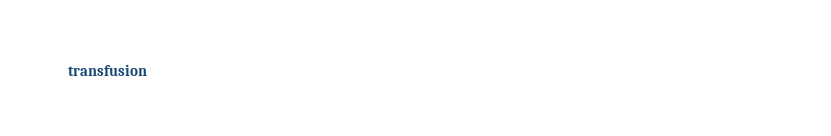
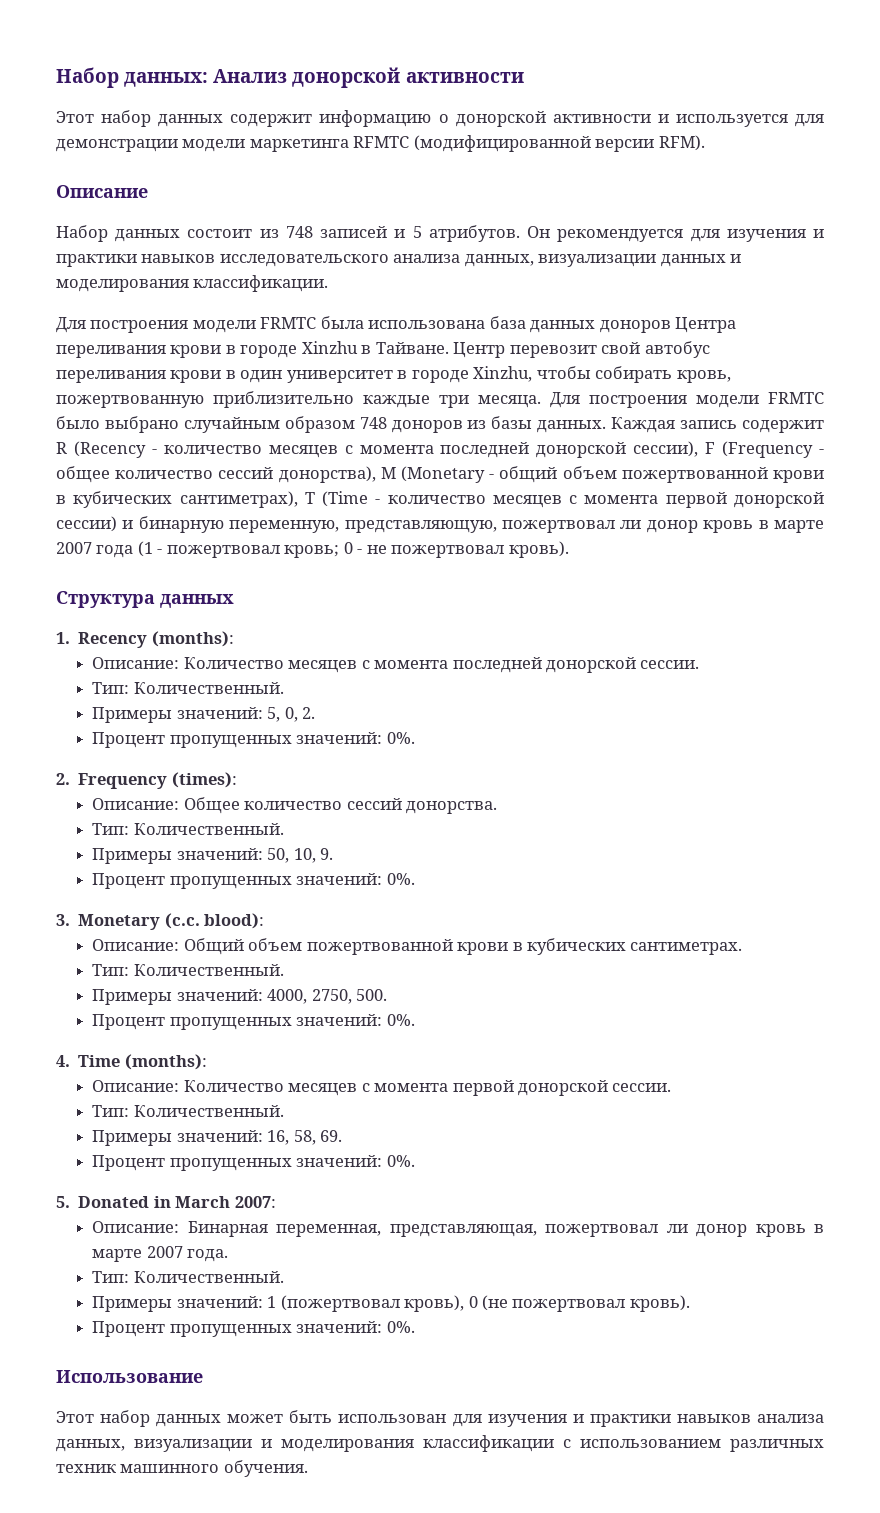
- transfusion
+ Набор данных: Анализ донорской активности
+ Этот набор данных содержит информацию о донорской активности и используется для демонстрации модели маркетинга RFMTC (модифицированной версии RFM).
+ Описание
+ Набор данных состоит из 748 записей и 5 атрибутов. Он рекомендуется для изучения и практики навыков исследовательского анализа данных, визуализации данных и моделирования классификации.
+ Для построения модели FRMTC была использована база данных доноров Центра переливания крови в городе Xinzhu в Тайване. Центр перевозит свой автобус переливания крови в один университет в городе Xinzhu, чтобы собирать кровь, пожертвованную приблизительно каждые три месяца. Для построения модели FRMTC было выбрано случайным образом 748 доноров из базы данных. Каждая запись содержит R (Recency - количество месяцев с момента последней донорской сессии), F (Frequency - общее количество сессий донорства), M (Monetary - общий объем пожертвованной крови в кубических сантиметрах), T (Time - количество месяцев с момента первой донорской сессии) и бинарную переменную, представляющую, пожертвовал ли донор кровь в марте 2007 года (1 - пожертвовал кровь; 0 - не пожертвовал кровь).
+ Структура данных
+ 1. Recency (months):
+ Описание: Количество месяцев с момента последней донорской сессии.
+ Тип: Количественный.
+ Примеры значений: 5, 0, 2.
+ Процент пропущенных значений: 0%.
+ 2. Frequency (times):
+ Описание: Общее количество сессий донорства.
+ Тип: Количественный.
+ Примеры значений: 50, 10, 9.
+ Процент пропущенных значений: 0%.
+ 3. Monetary (c.c. blood):
+ Описание: Общий объем пожертвованной крови в кубических сантиметрах.
+ Тип: Количественный.
+ Примеры значений: 4000, 2750, 500.
+ Процент пропущенных значений: 0%.
+ 4. Time (months):
+ Описание: Количество месяцев с момента первой донорской сессии.
+ Тип: Количественный.
+ Примеры значений: 16, 58, 69.
+ Процент пропущенных значений: 0%.
+ 5. Donated in March 2007:
+ Описание: Бинарная переменная, представляющая, пожертвовал ли донор кровь в марте 2007 года.
+ Тип: Количественный.
+ Примеры значений: 1 (пожертвовал кровь), 0 (не пожертвовал кровь).
+ Процент пропущенных значений: 0%.
+ Использование
+ Этот набор данных может быть использован для изучения и практики навыков анализа данных, визуализации и моделирования классификации с использованием различных техник машинного обучения.

